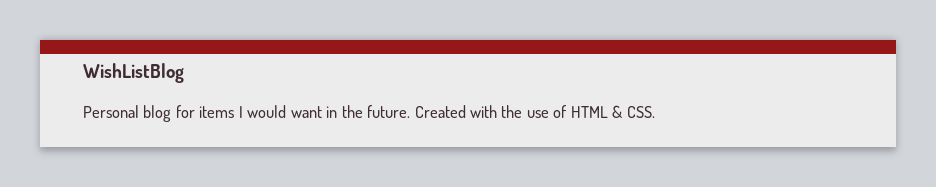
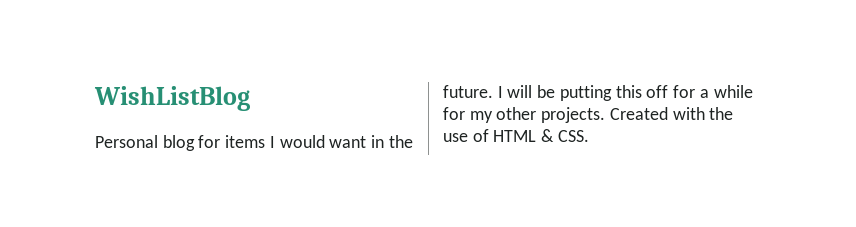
+ I will be putting this off for a while for my other projects.

